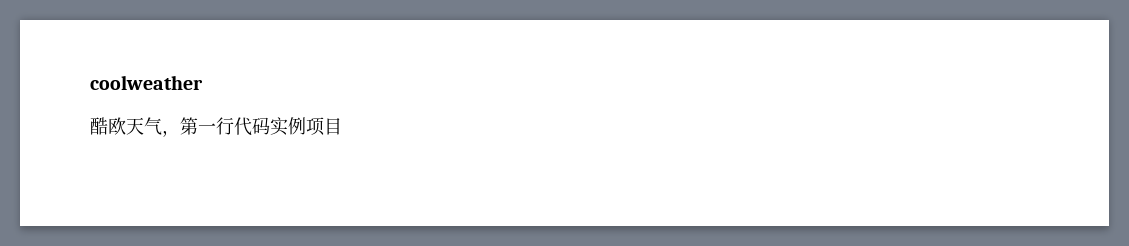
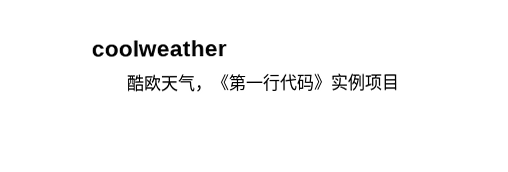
- 酷欧天气，第一行代码实例项目
+ 酷欧天气，《第一行代码》实例项目

